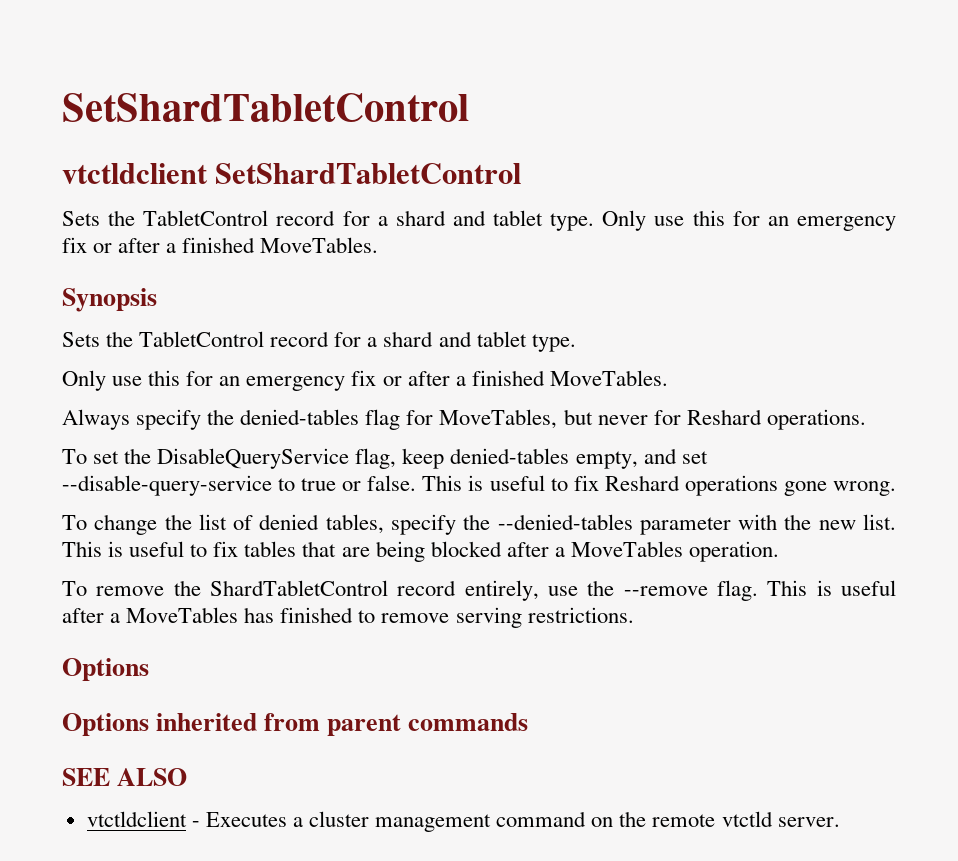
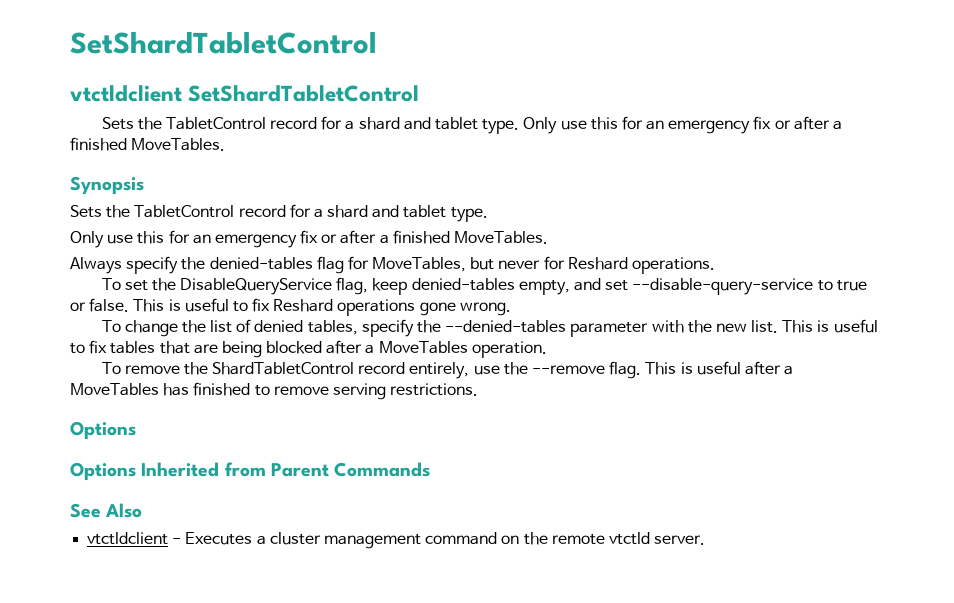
- Options inherited from parent commands
- SEE ALSO
+ Options Inherited from Parent Commands
+ See Also

